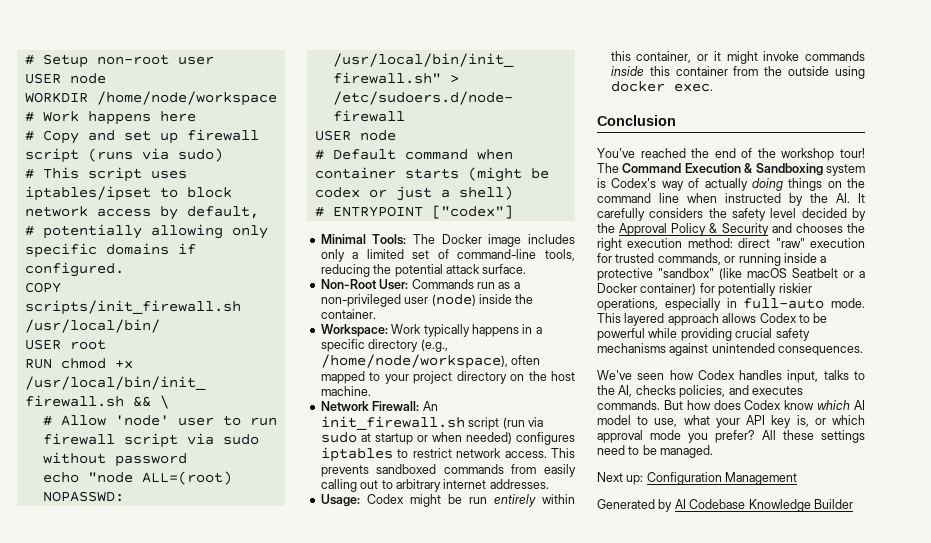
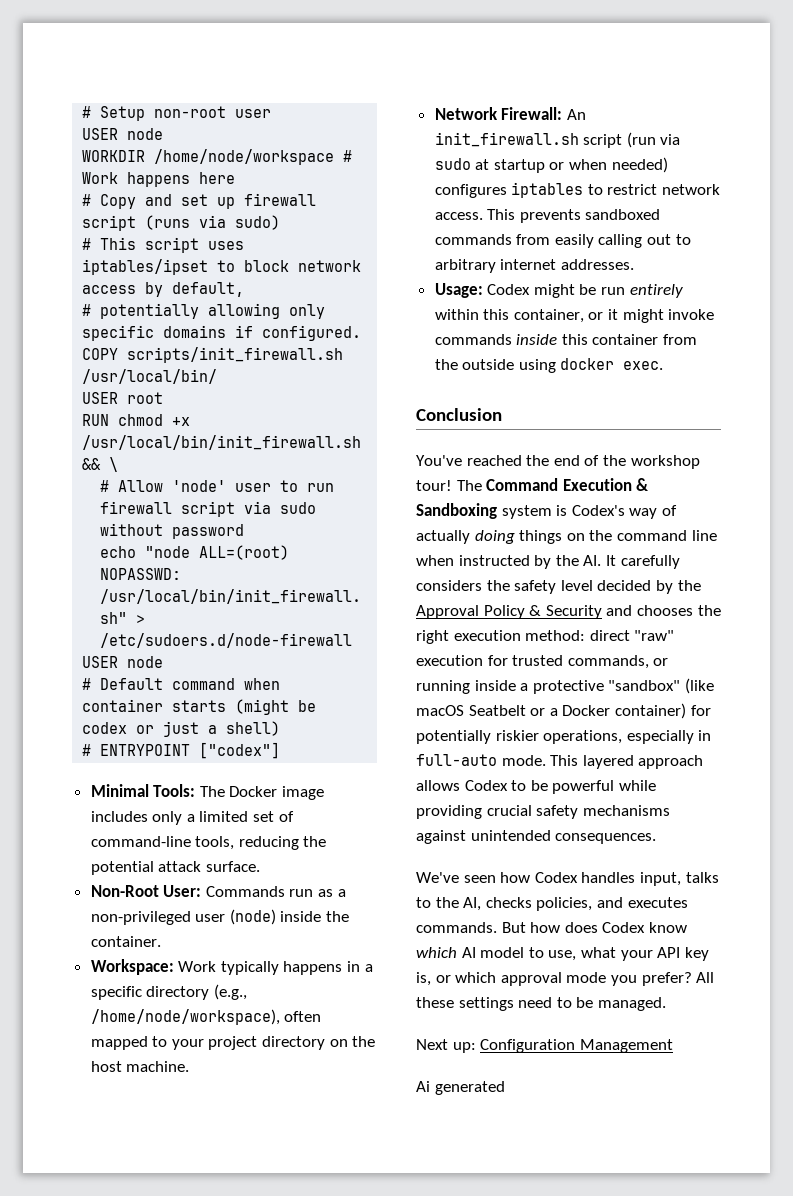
- Generated by AI Codebase Knowledge Builder
+ Ai generated

